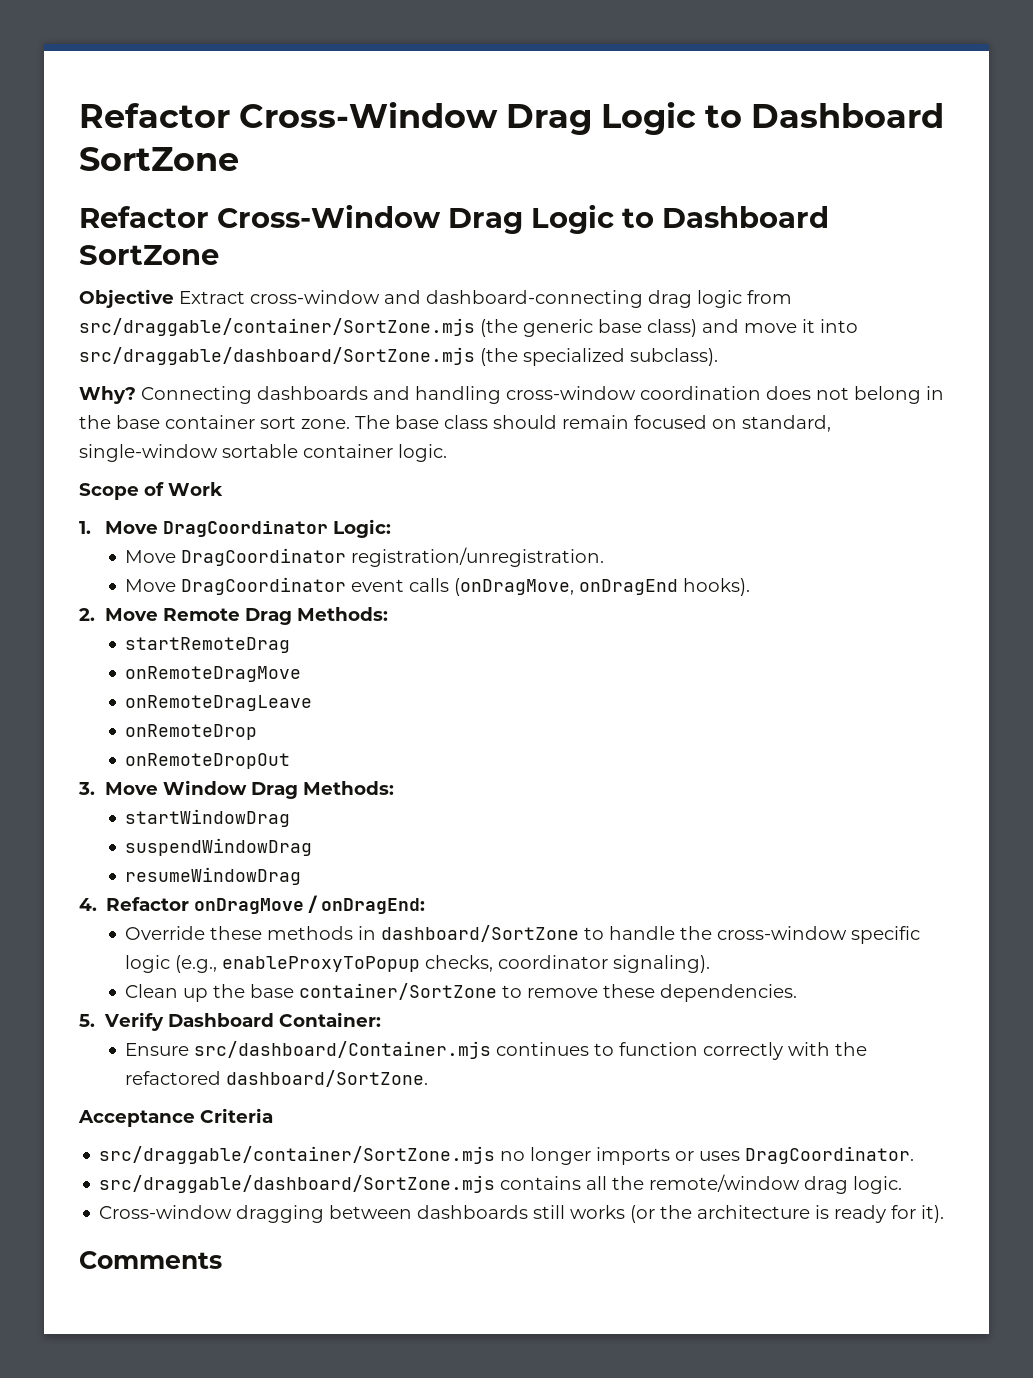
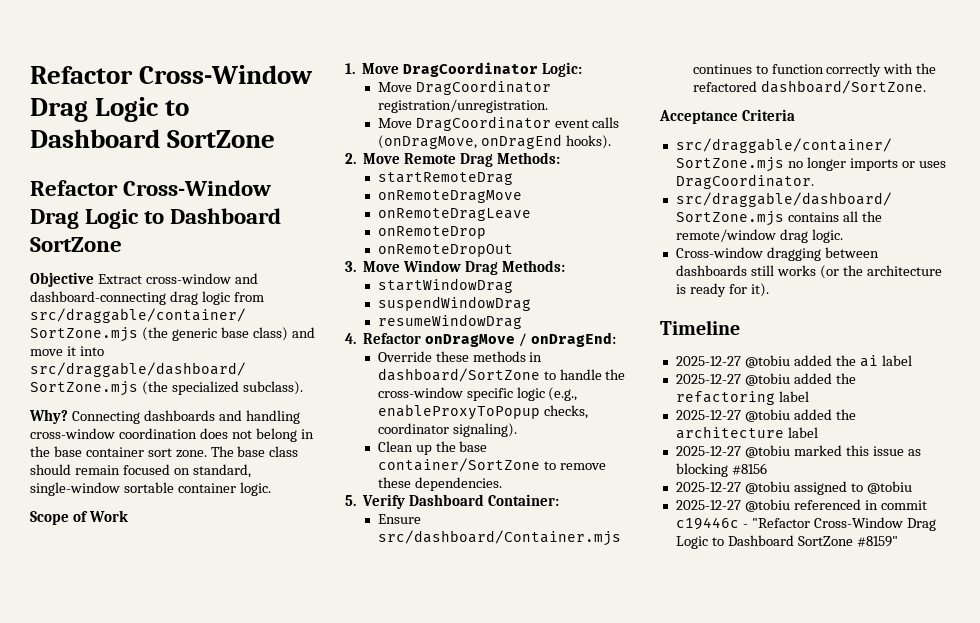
- Comments
+ Timeline
+ 2025-12-27 @tobiu added the ai label
+ 2025-12-27 @tobiu added the refactoring label
+ 2025-12-27 @tobiu added the architecture label
+ 2025-12-27 @tobiu marked this issue as blocking #8156
+ 2025-12-27 @tobiu assigned to @tobiu
+ 2025-12-27 @tobiu referenced in commit c19446c - "Refactor Cross-Window Drag Logic to Dashboard SortZone #8159"

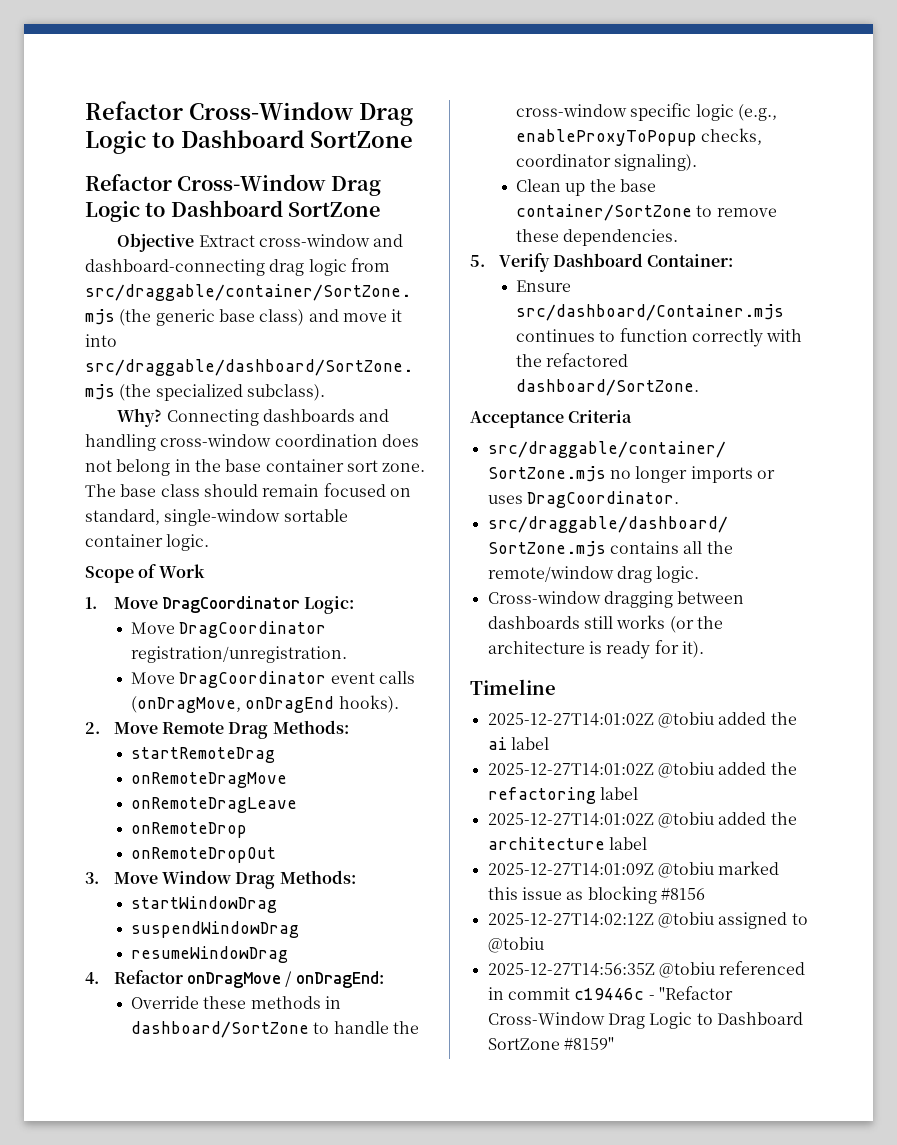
- 2025-12-27 @tobiu added the ai label
+ 2025-12-27T14:01:02Z @tobiu added the ai label
- 2025-12-27 @tobiu added the refactoring label
+ 2025-12-27T14:01:02Z @tobiu added the refactoring label
- 2025-12-27 @tobiu added the architecture label
+ 2025-12-27T14:01:02Z @tobiu added the architecture label
- 2025-12-27 @tobiu marked this issue as blocking #8156
+ 2025-12-27T14:01:09Z @tobiu marked this issue as blocking #8156
- 2025-12-27 @tobiu assigned to @tobiu
+ 2025-12-27T14:02:12Z @tobiu assigned to @tobiu
- 2025-12-27 @tobiu referenced in commit c19446c - "Refactor Cross-Window Drag Logic to Dashboard SortZone #8159"
+ 2025-12-27T14:56:35Z @tobiu referenced in commit c19446c - "Refactor Cross-Window Drag Logic to Dashboard SortZone #8159"

